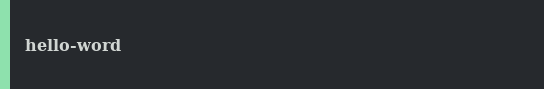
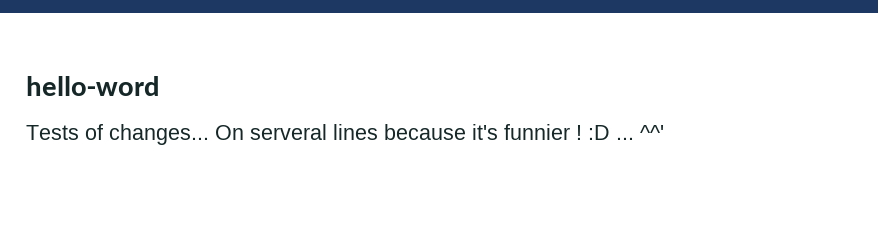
+ Tests of changes... On serveral lines because it's funnier ! :D ... ^^'

